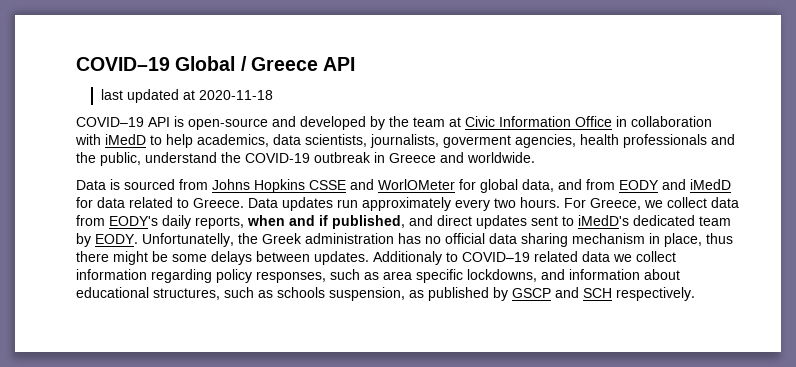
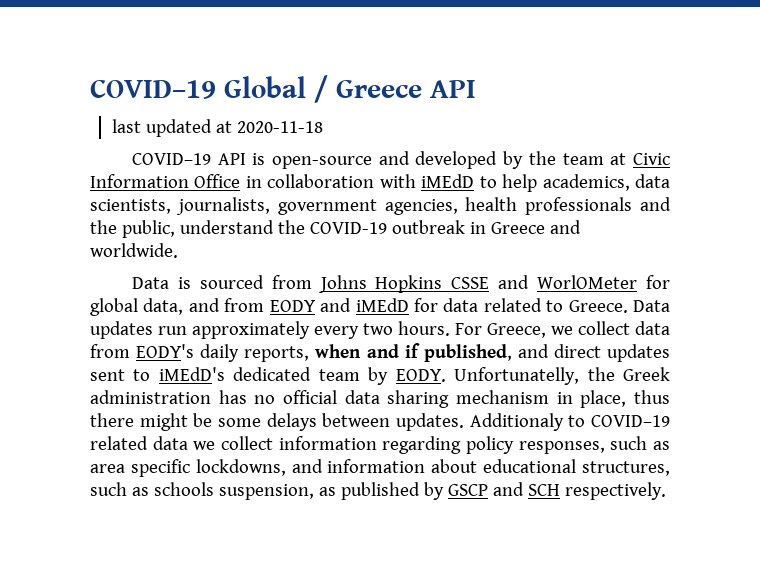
- COVID–19 API is open-source and developed by the team at Civic Information Office in collaboration with iMedD to help academics, data scientists, journalists, goverment agencies, health professionals and the public, understand the COVID-19 outbreak in Greece and worldwide.
+ COVID–19 API is open-source and developed by the team at Civic Information Office in collaboration with iMEdD to help academics, data scientists, journalists, government agencies, health professionals and the public, understand the COVID-19 outbreak in Greece and worldwide.
- Data is sourced from Johns Hopkins CSSE and WorlOMeter for global data, and from EODY and iMedD for data related to Greece.
+ Data is sourced from Johns Hopkins CSSE and WorlOMeter for global data, and from EODY and iMEdD for data related to Greece.
- For Greece, we collect data from EODY's daily reports, when and if published, and direct updates sent to iMedD's dedicated team by EODY.
+ For Greece, we collect data from EODY's daily reports, when and if published, and direct updates sent to iMEdD's dedicated team by EODY.

